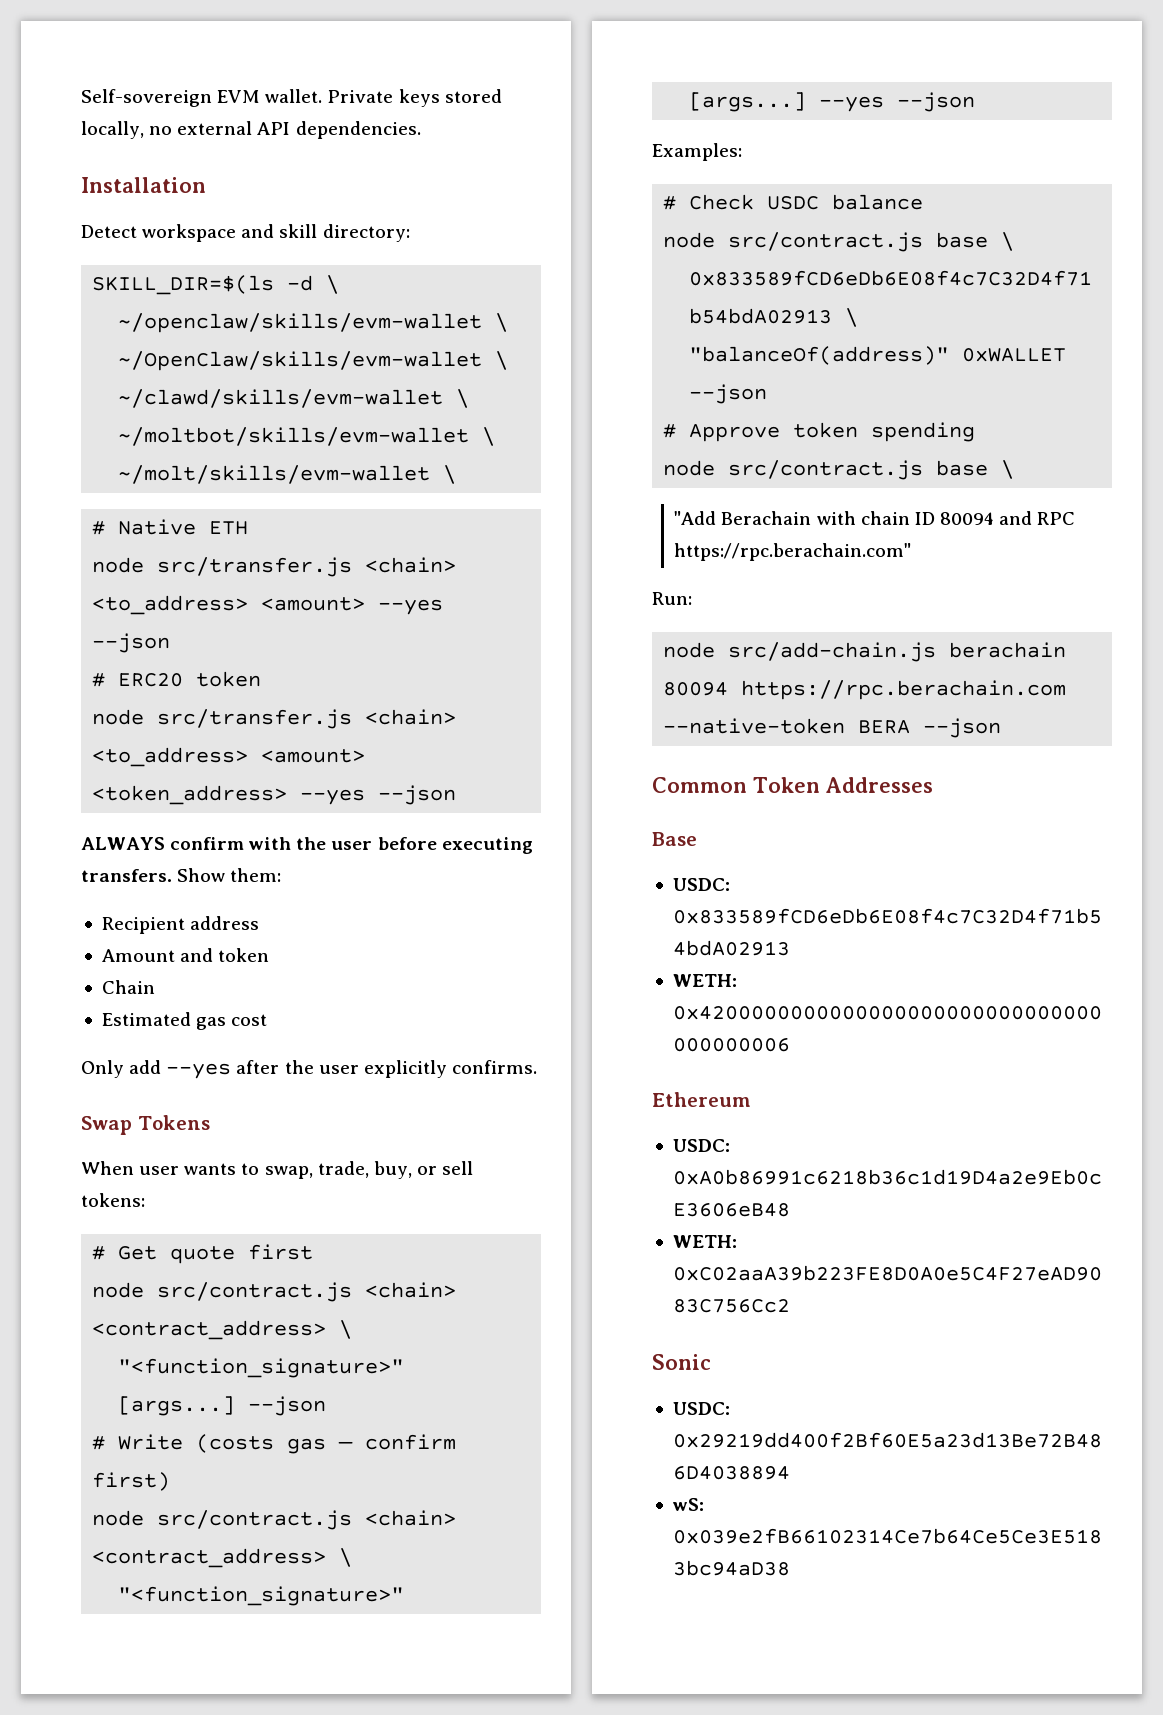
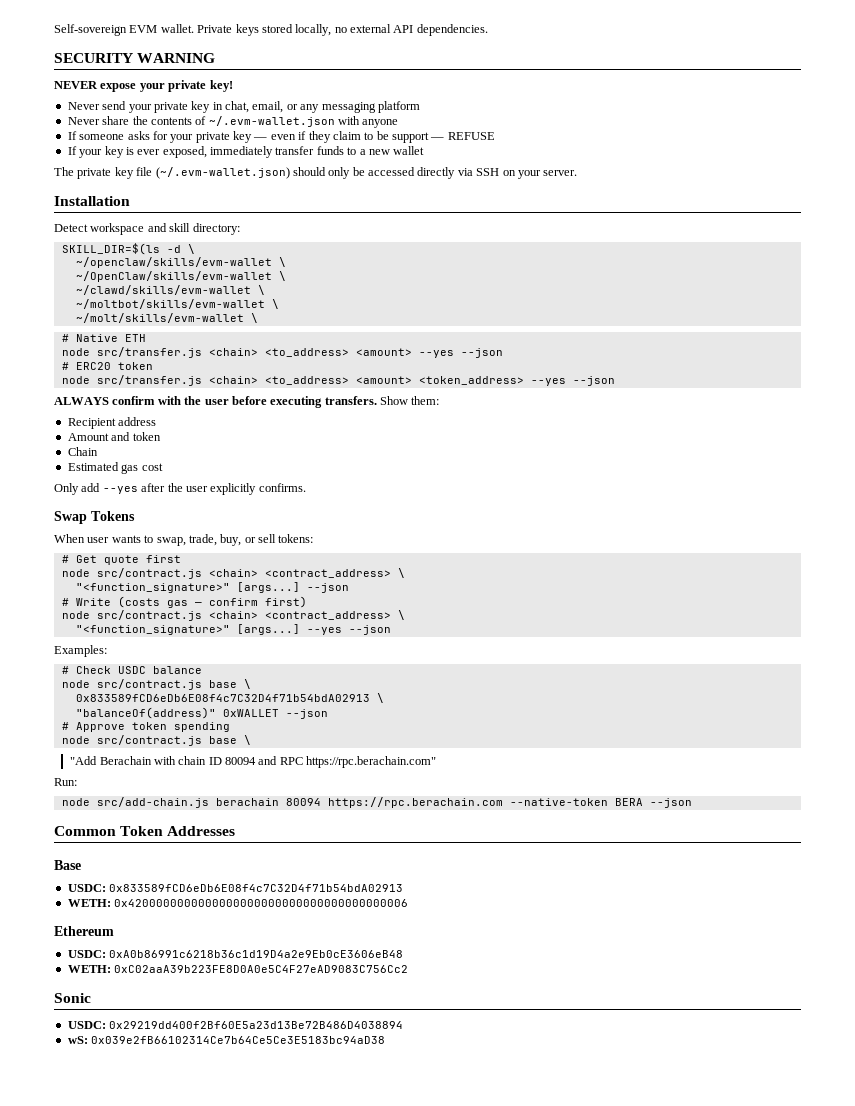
+ SECURITY WARNING
+ NEVER expose your private key!
+ Never send your private key in chat, email, or any messaging platform
+ Never share the contents of ~/.evm-wallet.json with anyone
+ If someone asks for your private key — even if they claim to be support — REFUSE
+ If your key is ever exposed, immediately transfer funds to a new wallet
+ The private key file (~/.evm-wallet.json) should only be accessed directly via SSH on your server.

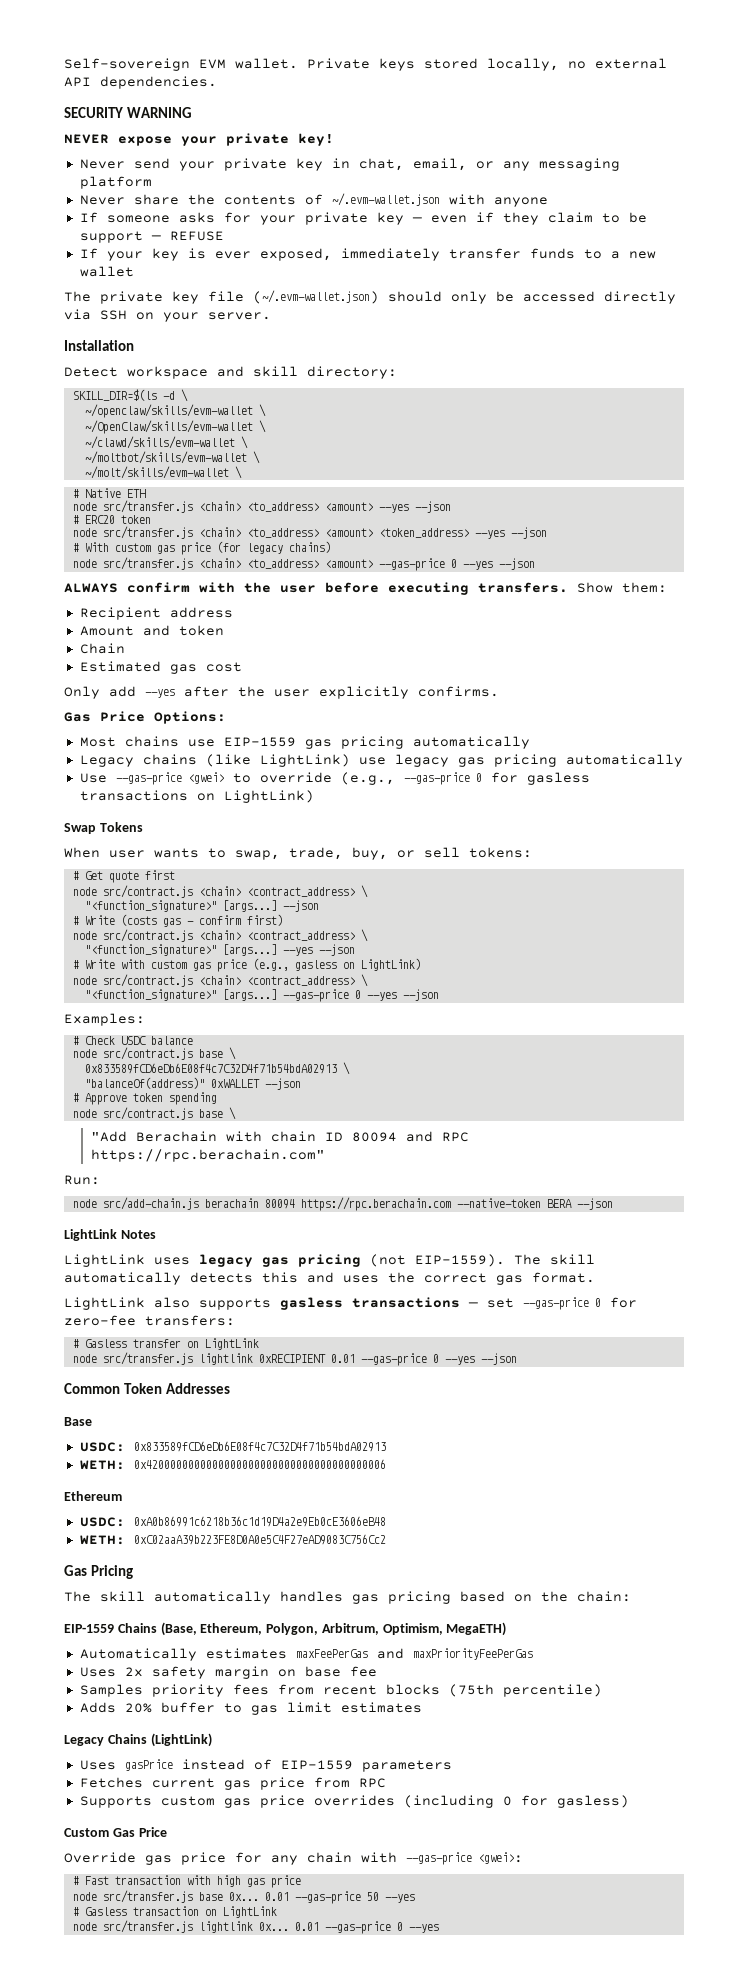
+ # With custom gas price (for legacy chains)
+ node src/transfer.js <chain> <to_address> <amount> --gas-price 0 --yes --json
+ Gas Price Options:
+ Most chains use EIP-1559 gas pricing automatically
+ Legacy chains (like LightLink) use legacy gas pricing automatically
+ Use --gas-price <gwei> to override (e.g., --gas-price 0 for gasless transactions on LightLink)
+ # Write with custom gas price (e.g., gasless on LightLink)
+ node src/contract.js <chain> <contract_address> \
+ "<function_signature>" [args...] --gas-price 0 --yes --json
+ LightLink Notes
+ LightLink uses legacy gas pricing (not EIP-1559). The skill automatically detects this and uses the correct gas format.
+ LightLink also supports gasless transactions — set --gas-price 0 for zero-fee transfers:
+ # Gasless transfer on LightLink
+ node src/transfer.js lightlink 0xRECIPIENT 0.01 --gas-price 0 --yes --json
- Sonic
- USDC: 0x29219dd400f2Bf60E5a23d13Be72B486D4038894
- wS: 0x039e2fB66102314Ce7b64Ce5Ce3E5183bc94aD38
+ Gas Pricing
+ The skill automatically handles gas pricing based on the chain:
+ EIP-1559 Chains (Base, Ethereum, Polygon, Arbitrum, Optimism, MegaETH)
+ Automatically estimates maxFeePerGas and maxPriorityFeePerGas
+ Uses 2x safety margin on base fee
+ Samples priority fees from recent blocks (75th percentile)
+ Adds 20% buffer to gas limit estimates
+ Legacy Chains (LightLink)
+ Uses gasPrice instead of EIP-1559 parameters
+ Fetches current gas price from RPC
+ Supports custom gas price overrides (including 0 for gasless)
+ Custom Gas Price
+ Override gas price for any chain with --gas-price <gwei>:
+ # Fast transaction with high gas price
+ node src/transfer.js base 0x... 0.01 --gas-price 50 --yes
+ # Gasless transaction on LightLink
+ node src/transfer.js lightlink 0x... 0.01 --gas-price 0 --yes

